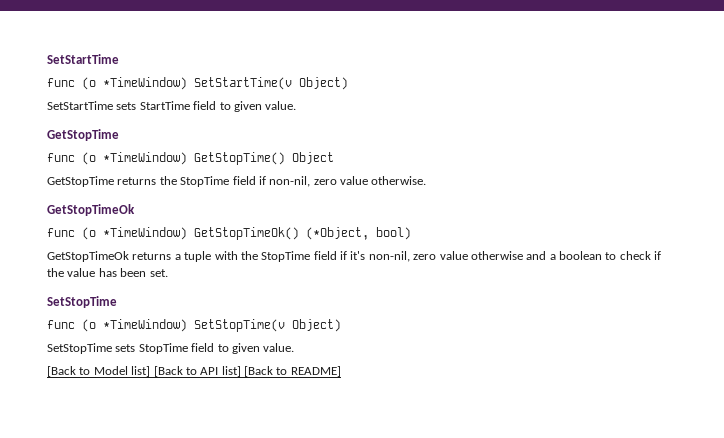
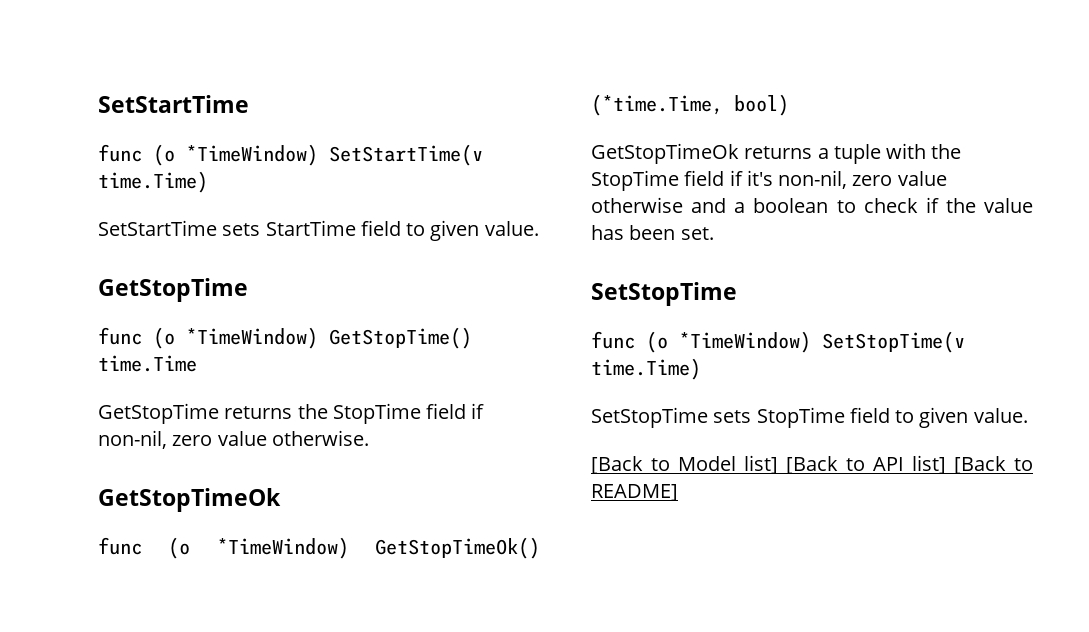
- func (o *TimeWindow) SetStartTime(v Object)
+ func (o *TimeWindow) SetStartTime(v time.Time)
- func (o *TimeWindow) GetStopTime() Object
+ func (o *TimeWindow) GetStopTime() time.Time
- func (o *TimeWindow) GetStopTimeOk() (*Object, bool)
+ func (o *TimeWindow) GetStopTimeOk() (*time.Time, bool)
- func (o *TimeWindow) SetStopTime(v Object)
+ func (o *TimeWindow) SetStopTime(v time.Time)

